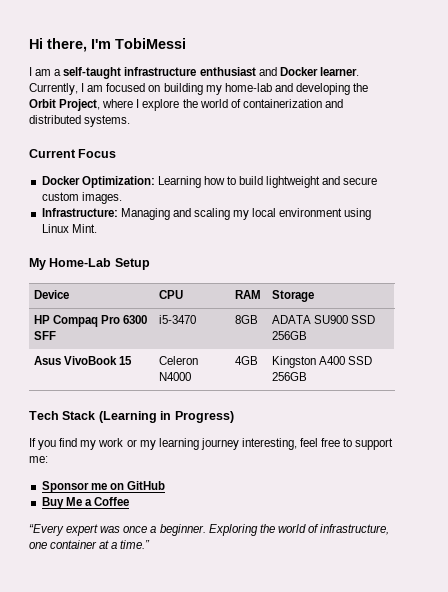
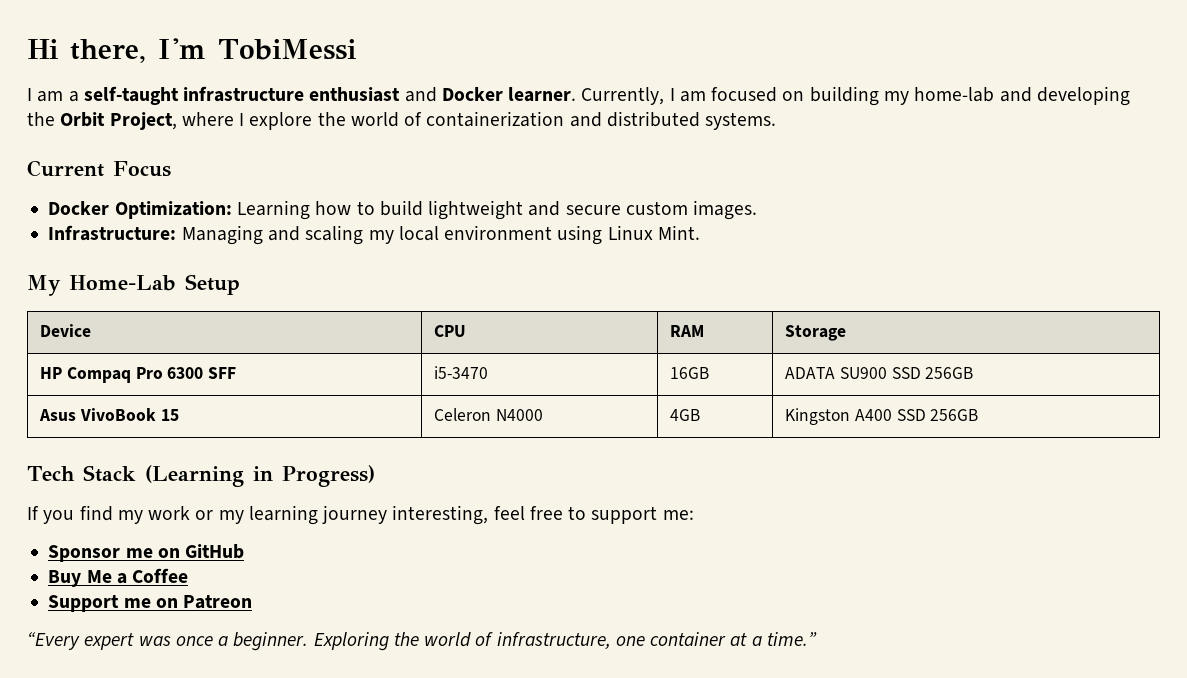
- HP Compaq Pro 6300 SFF | i5-3470 | 8GB | ADATA SU900 SSD 256GB
+ HP Compaq Pro 6300 SFF | i5-3470 | 16GB | ADATA SU900 SSD 256GB
+ Support me on Patreon

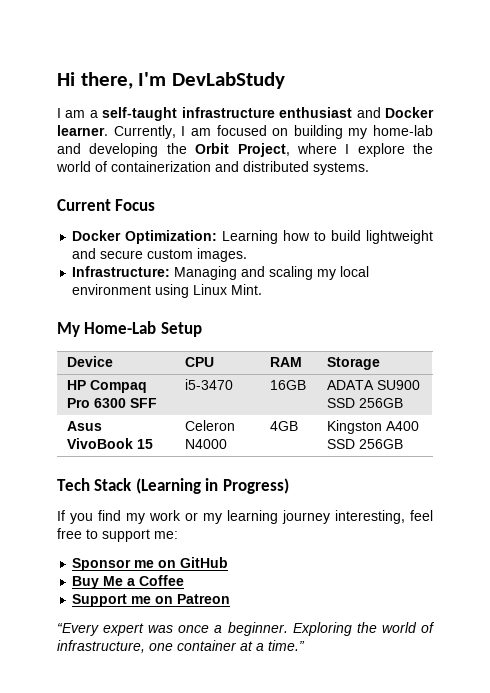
- Hi there, I'm TobiMessi
+ Hi there, I'm DevLabStudy

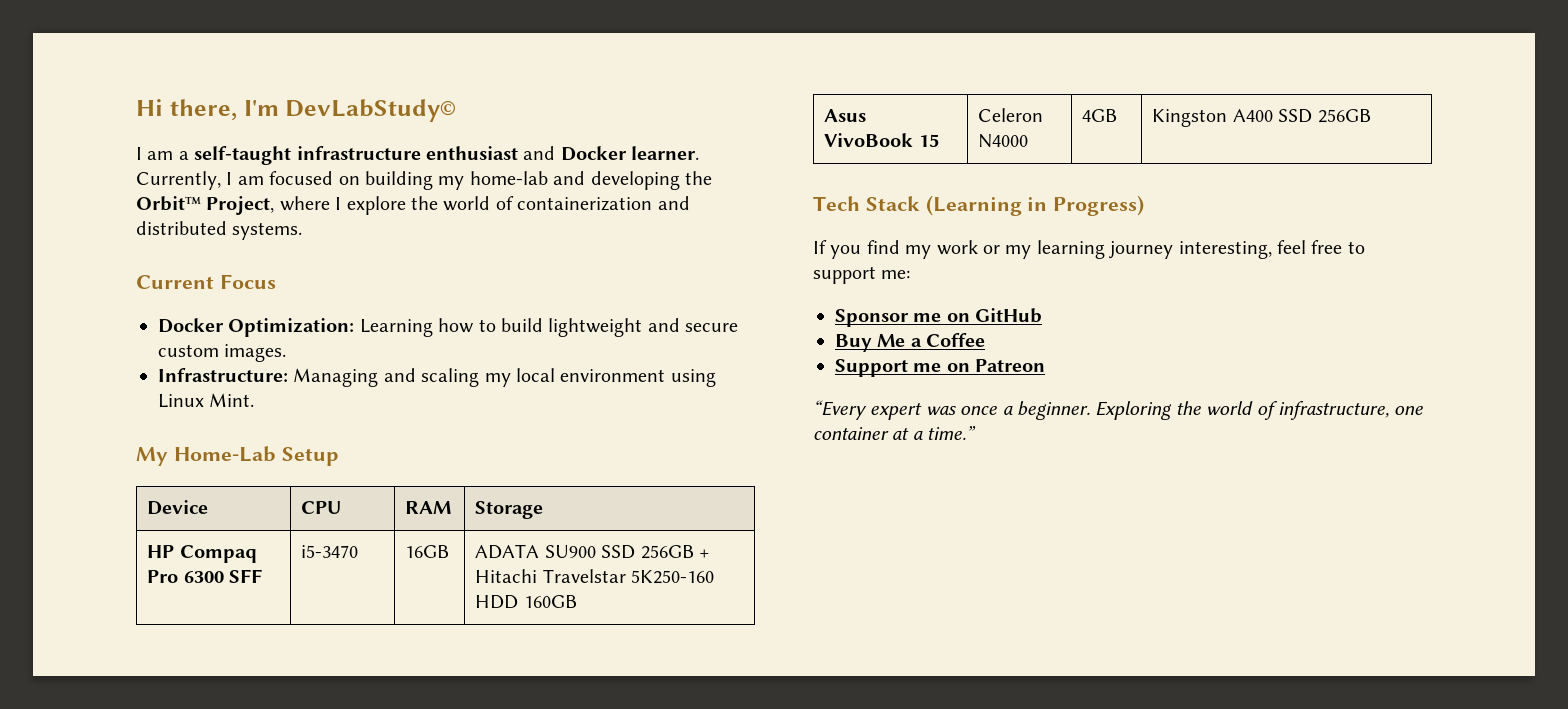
- Hi there, I'm DevLabStudy
+ Hi there, I'm DevLabStudy©
- Currently, I am focused on building my home-lab and developing the Orbit Project, where I explore the world of containerization and distributed systems.
+ Currently, I am focused on building my home-lab and developing the Orbit™ Project, where I explore the world of containerization and distributed systems.
- HP Compaq Pro 6300 SFF | i5-3470 | 16GB | ADATA SU900 SSD 256GB
+ HP Compaq Pro 6300 SFF | i5-3470 | 16GB | ADATA SU900 SSD 256GB + Hitachi Travelstar 5K250-160 HDD 160GB

